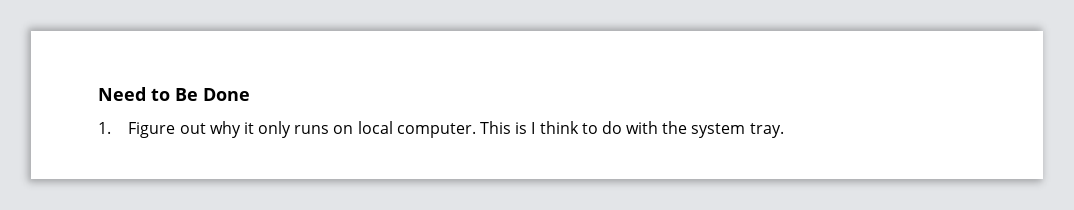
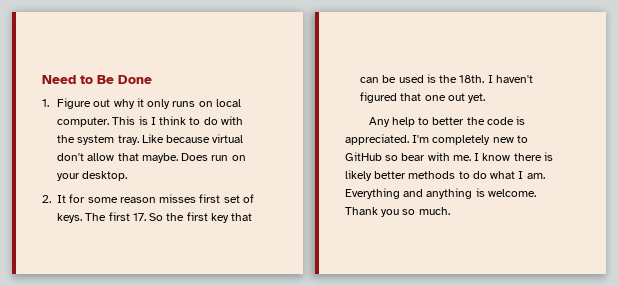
+ Like because virtual don't allow that maybe. Does run on your desktop.
+ 2. It for some reason misses first set of keys. The first 17. So the first key that can be used is the 18th. I haven't figured that one out yet.
+ Any help to better the code is appreciated. I'm completely new to GitHub so bear with me. I know there is likely better methods to do what I am. Everything and anything is welcome. Thank you so much.

